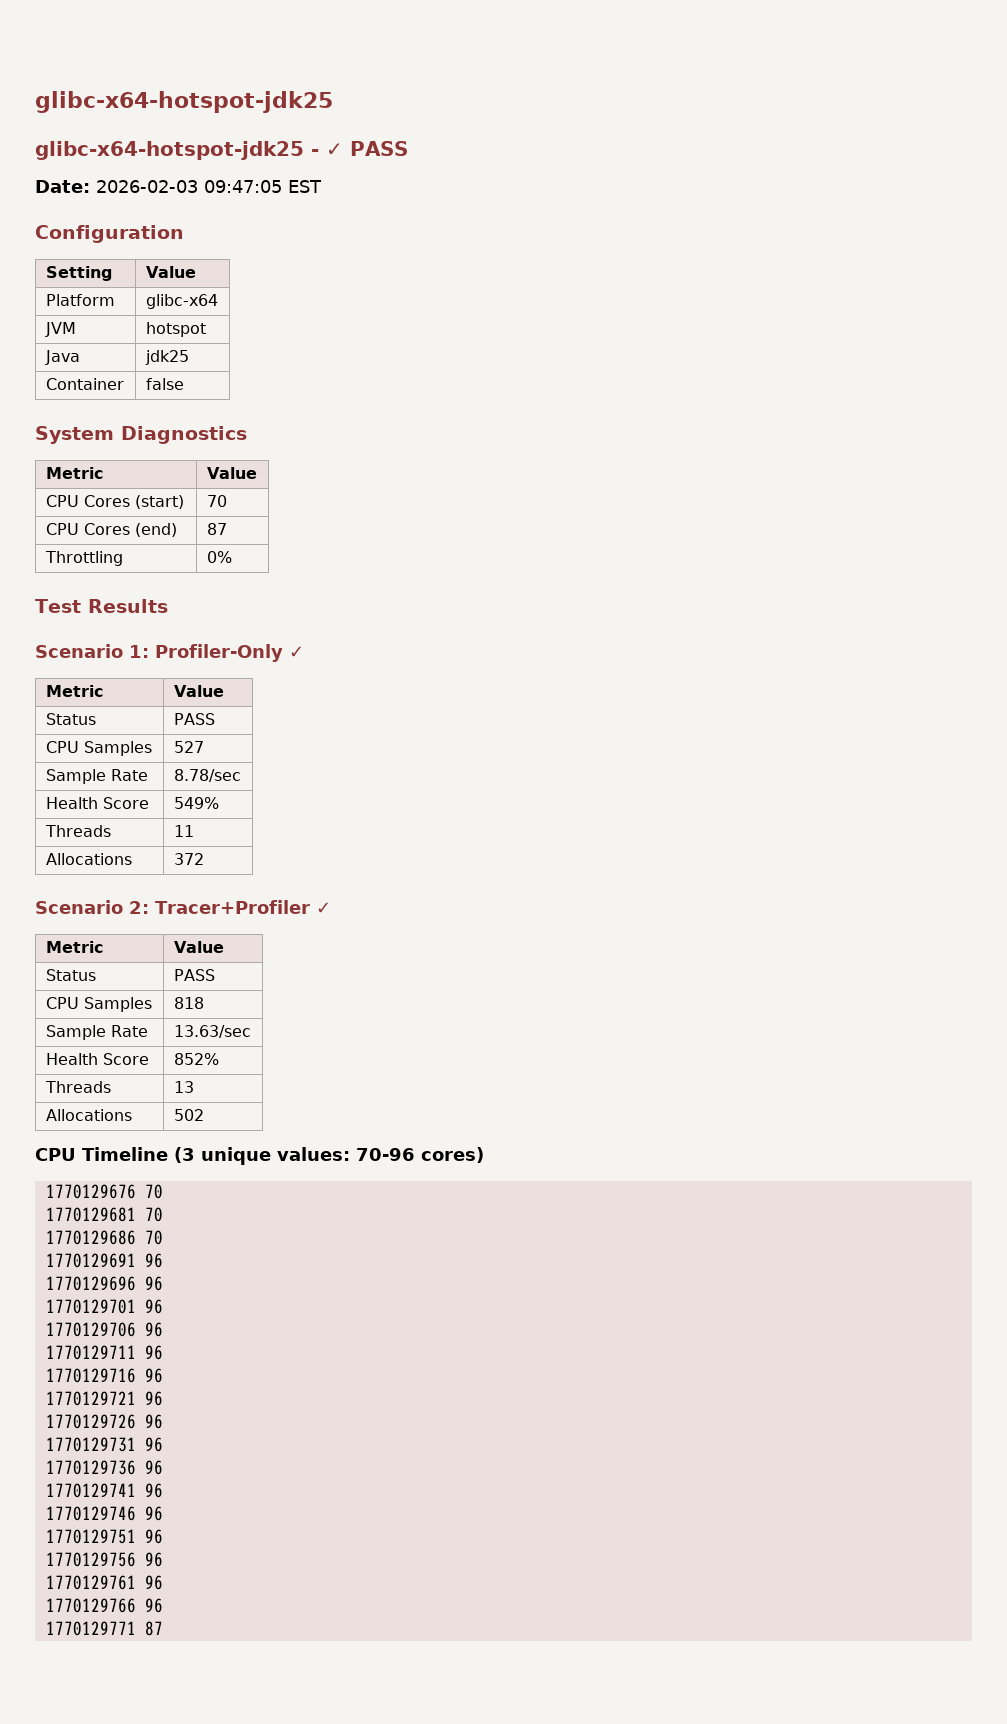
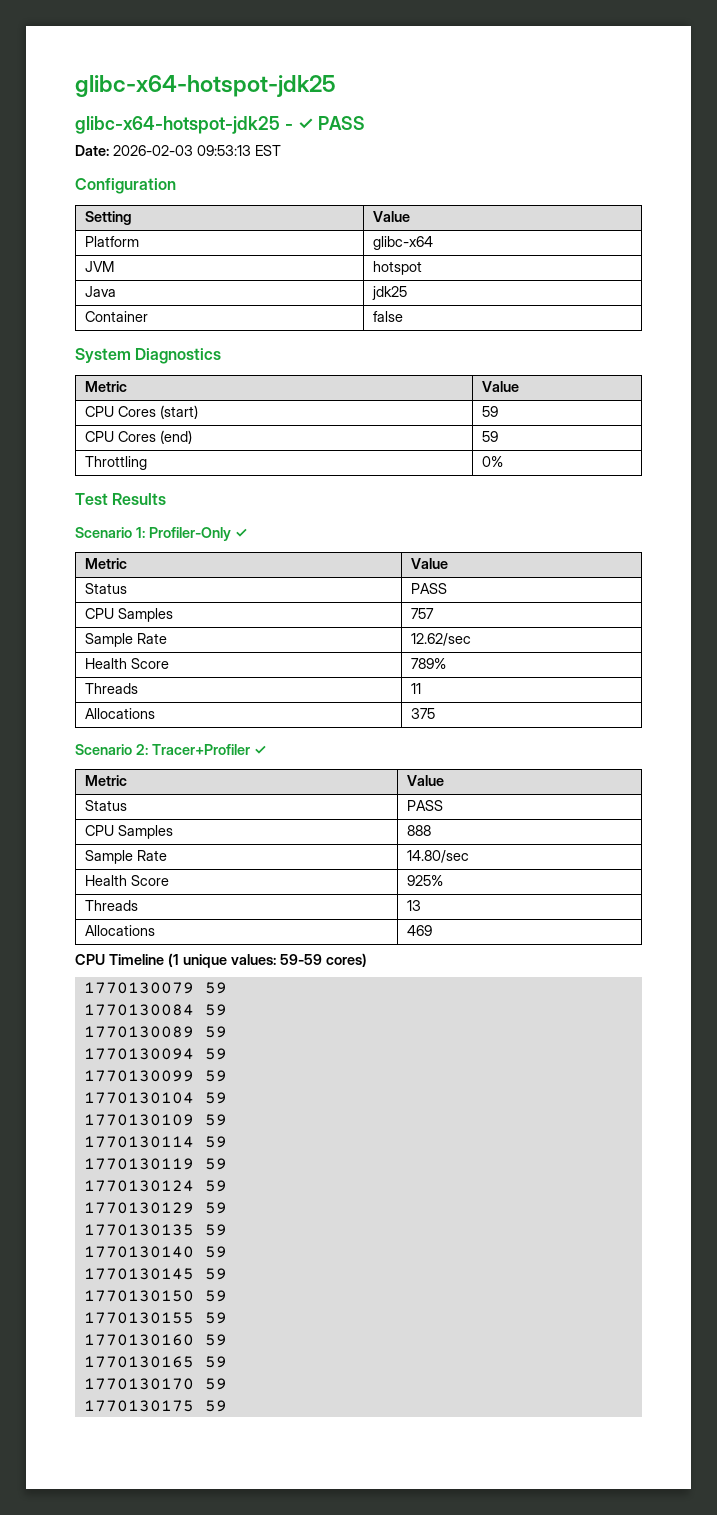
- Date: 2026-02-03 09:47:05 EST
+ Date: 2026-02-03 09:53:13 EST
- CPU Cores (start) | 70
+ CPU Cores (start) | 59
- CPU Cores (end) | 87
+ CPU Cores (end) | 59
- CPU Samples | 527
- Sample Rate | 8.78/sec
- Health Score | 549%
+ CPU Samples | 757
+ Sample Rate | 12.62/sec
+ Health Score | 789%
- Allocations | 372
+ Allocations | 375
- CPU Samples | 818
- Sample Rate | 13.63/sec
- Health Score | 852%
+ CPU Samples | 888
+ Sample Rate | 14.80/sec
+ Health Score | 925%
- Allocations | 502
+ Allocations | 469
- CPU Timeline (3 unique values: 70-96 cores)
+ CPU Timeline (1 unique values: 59-59 cores)
- 1770129676 70
- 1770129681 70
- 1770129686 70
- 1770129691 96
- 1770129696 96
- 1770129701 96
- 1770129706 96
- 1770129711 96
- 1770129716 96
- 1770129721 96
- 1770129726 96
- 1770129731 96
- 1770129736 96
- 1770129741 96
- 1770129746 96
- 1770129751 96
- 1770129756 96
- 1770129761 96
- 1770129766 96
- 1770129771 87
+ 1770130079 59
+ 1770130084 59
+ 1770130089 59
+ 1770130094 59
+ 1770130099 59
+ 1770130104 59
+ 1770130109 59
+ 1770130114 59
+ 1770130119 59
+ 1770130124 59
+ 1770130129 59
+ 1770130135 59
+ 1770130140 59
+ 1770130145 59
+ 1770130150 59
+ 1770130155 59
+ 1770130160 59
+ 1770130165 59
+ 1770130170 59
+ 1770130175 59

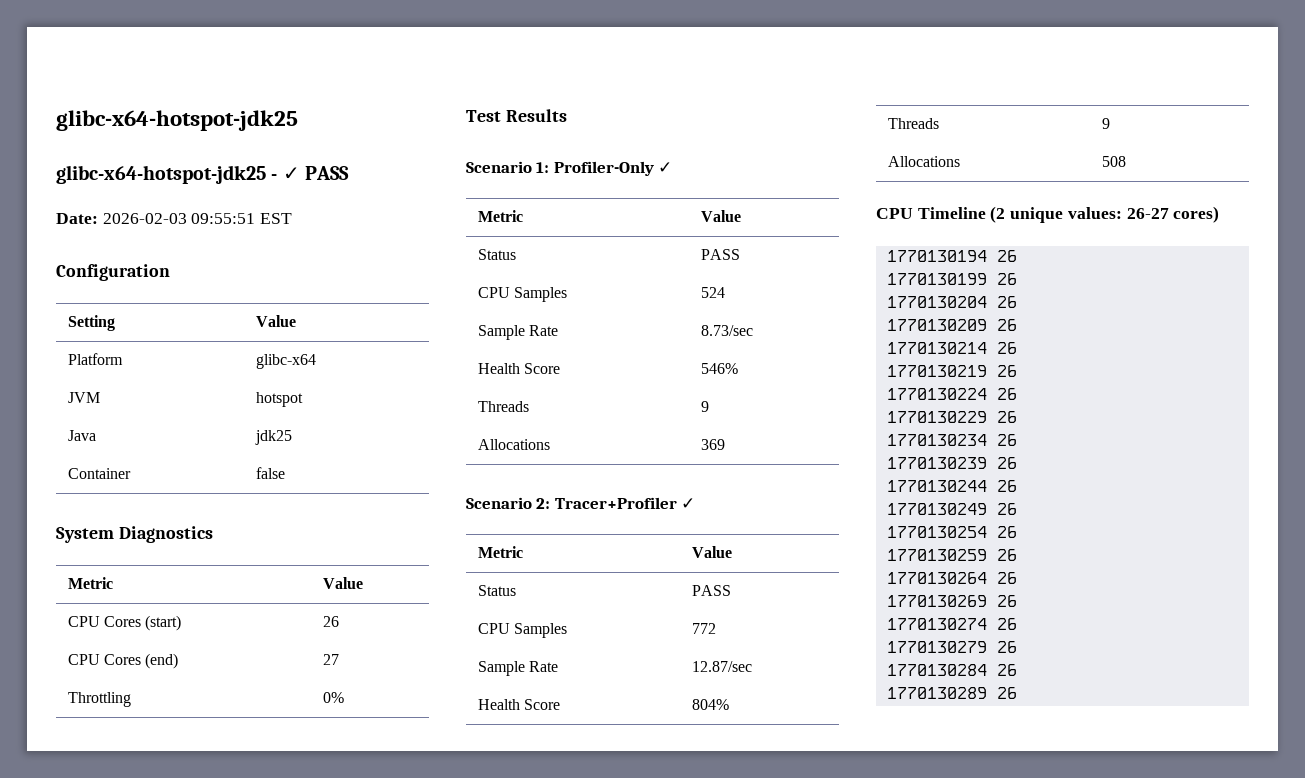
- Date: 2026-02-03 09:53:13 EST
+ Date: 2026-02-03 09:55:51 EST
- CPU Cores (start) | 59
+ CPU Cores (start) | 26
- CPU Cores (end) | 59
+ CPU Cores (end) | 27
- CPU Samples | 757
- Sample Rate | 12.62/sec
- Health Score | 789%
- Threads | 11
- Allocations | 375
+ CPU Samples | 524
+ Sample Rate | 8.73/sec
+ Health Score | 546%
+ Threads | 9
+ Allocations | 369
- CPU Samples | 888
- Sample Rate | 14.80/sec
- Health Score | 925%
- Threads | 13
- Allocations | 469
+ CPU Samples | 772
+ Sample Rate | 12.87/sec
+ Health Score | 804%
+ Threads | 9
+ Allocations | 508
- CPU Timeline (1 unique values: 59-59 cores)
+ CPU Timeline (2 unique values: 26-27 cores)
- 1770130079 59
- 1770130084 59
- 1770130089 59
- 1770130094 59
- 1770130099 59
- 1770130104 59
- 1770130109 59
- 1770130114 59
- 1770130119 59
- 1770130124 59
- 1770130129 59
- 1770130135 59
- 1770130140 59
- 1770130145 59
- 1770130150 59
- 1770130155 59
- 1770130160 59
- 1770130165 59
- 1770130170 59
- 1770130175 59
+ 1770130194 26
+ 1770130199 26
+ 1770130204 26
+ 1770130209 26
+ 1770130214 26
+ 1770130219 26
+ 1770130224 26
+ 1770130229 26
+ 1770130234 26
+ 1770130239 26
+ 1770130244 26
+ 1770130249 26
+ 1770130254 26
+ 1770130259 26
+ 1770130264 26
+ 1770130269 26
+ 1770130274 26
+ 1770130279 26
+ 1770130284 26
+ 1770130289 26

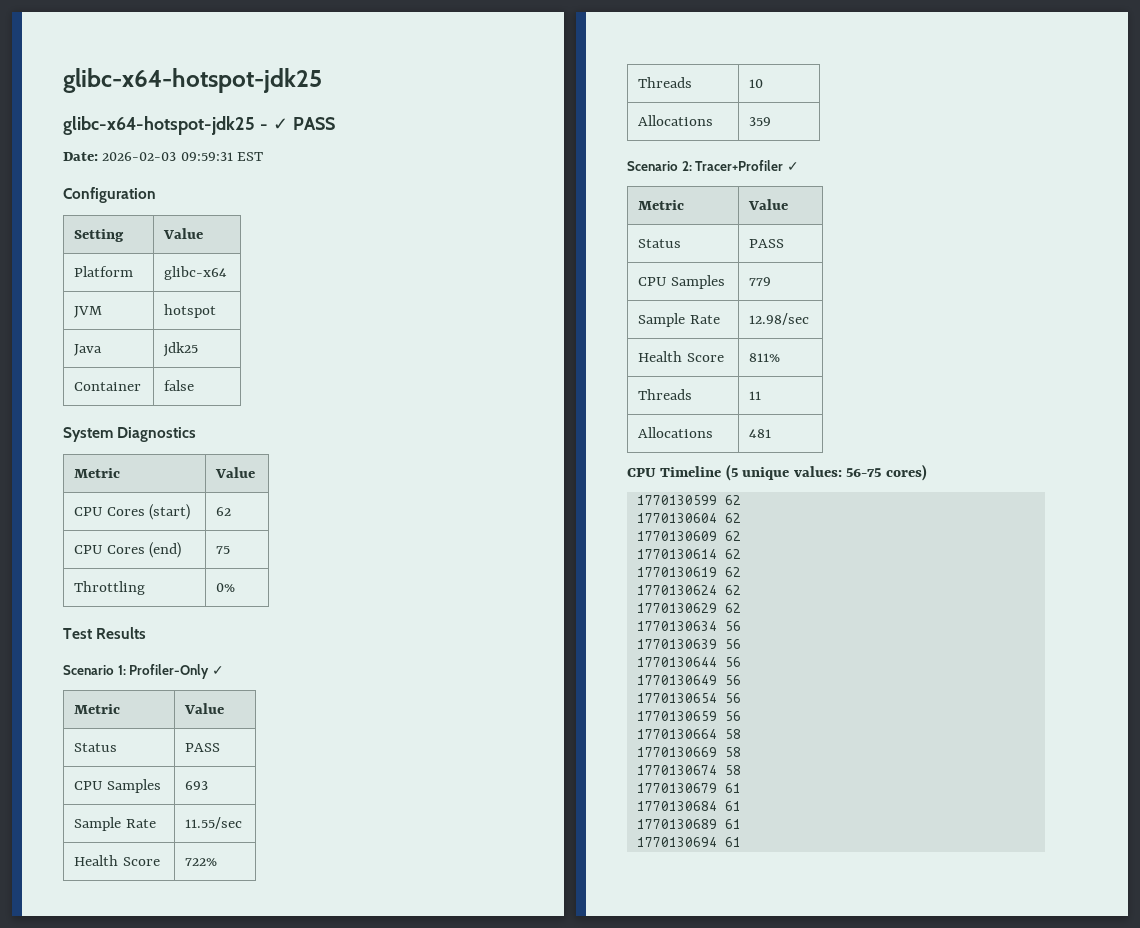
- Date: 2026-02-03 09:55:51 EST
+ Date: 2026-02-03 09:59:31 EST
- CPU Cores (start) | 26
+ CPU Cores (start) | 62
- CPU Cores (end) | 27
+ CPU Cores (end) | 75
- CPU Samples | 524
- Sample Rate | 8.73/sec
- Health Score | 546%
- Threads | 9
- Allocations | 369
+ CPU Samples | 693
+ Sample Rate | 11.55/sec
+ Health Score | 722%
+ Threads | 10
+ Allocations | 359
- CPU Samples | 772
- Sample Rate | 12.87/sec
- Health Score | 804%
- Threads | 9
- Allocations | 508
+ CPU Samples | 779
+ Sample Rate | 12.98/sec
+ Health Score | 811%
+ Threads | 11
+ Allocations | 481
- CPU Timeline (2 unique values: 26-27 cores)
+ CPU Timeline (5 unique values: 56-75 cores)
- 1770130194 26
- 1770130199 26
- 1770130204 26
- 1770130209 26
- 1770130214 26
- 1770130219 26
- 1770130224 26
- 1770130229 26
- 1770130234 26
- 1770130239 26
- 1770130244 26
- 1770130249 26
- 1770130254 26
- 1770130259 26
- 1770130264 26
- 1770130269 26
- 1770130274 26
- 1770130279 26
- 1770130284 26
- 1770130289 26
+ 1770130599 62
+ 1770130604 62
+ 1770130609 62
+ 1770130614 62
+ 1770130619 62
+ 1770130624 62
+ 1770130629 62
+ 1770130634 56
+ 1770130639 56
+ 1770130644 56
+ 1770130649 56
+ 1770130654 56
+ 1770130659 56
+ 1770130664 58
+ 1770130669 58
+ 1770130674 58
+ 1770130679 61
+ 1770130684 61
+ 1770130689 61
+ 1770130694 61

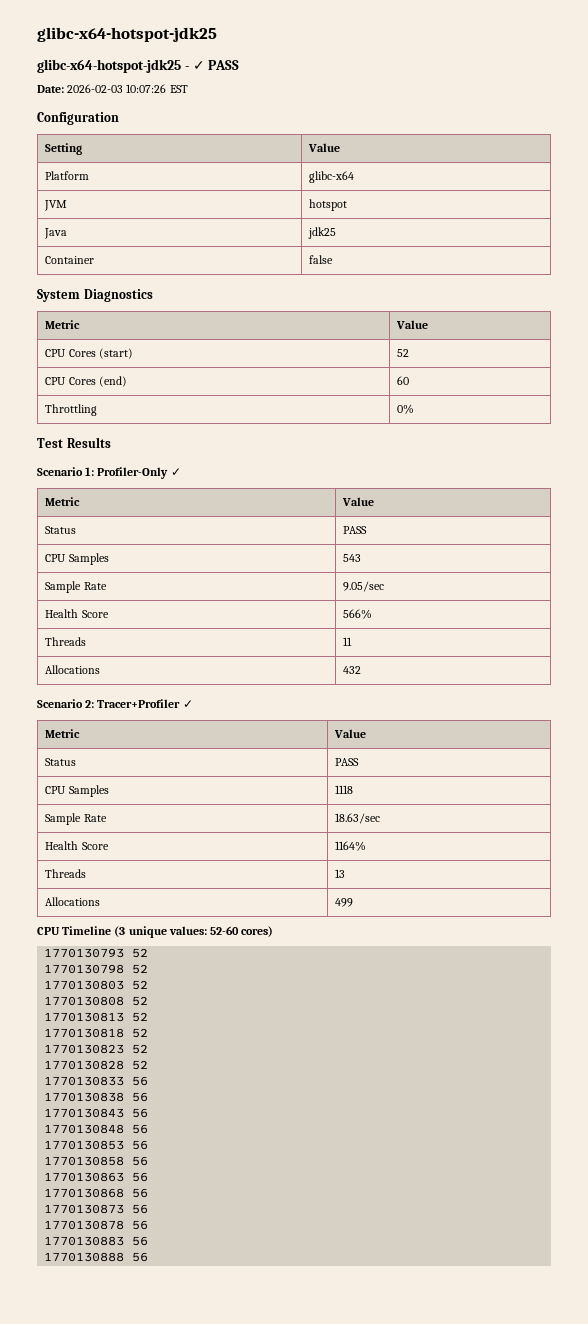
- Date: 2026-02-03 09:59:31 EST
+ Date: 2026-02-03 10:07:26 EST
- CPU Cores (start) | 62
+ CPU Cores (start) | 52
- CPU Cores (end) | 75
+ CPU Cores (end) | 60
- CPU Samples | 693
- Sample Rate | 11.55/sec
- Health Score | 722%
- Threads | 10
- Allocations | 359
+ CPU Samples | 543
+ Sample Rate | 9.05/sec
+ Health Score | 566%
+ Threads | 11
+ Allocations | 432
- CPU Samples | 779
- Sample Rate | 12.98/sec
- Health Score | 811%
- Threads | 11
- Allocations | 481
+ CPU Samples | 1118
+ Sample Rate | 18.63/sec
+ Health Score | 1164%
+ Threads | 13
+ Allocations | 499
- CPU Timeline (5 unique values: 56-75 cores)
+ CPU Timeline (3 unique values: 52-60 cores)
- 1770130599 62
- 1770130604 62
- 1770130609 62
- 1770130614 62
- 1770130619 62
- 1770130624 62
- 1770130629 62
- 1770130634 56
- 1770130639 56
- 1770130644 56
- 1770130649 56
- 1770130654 56
- 1770130659 56
- 1770130664 58
- 1770130669 58
- 1770130674 58
- 1770130679 61
- 1770130684 61
- 1770130689 61
- 1770130694 61
+ 1770130793 52
+ 1770130798 52
+ 1770130803 52
+ 1770130808 52
+ 1770130813 52
+ 1770130818 52
+ 1770130823 52
+ 1770130828 52
+ 1770130833 56
+ 1770130838 56
+ 1770130843 56
+ 1770130848 56
+ 1770130853 56
+ 1770130858 56
+ 1770130863 56
+ 1770130868 56
+ 1770130873 56
+ 1770130878 56
+ 1770130883 56
+ 1770130888 56

